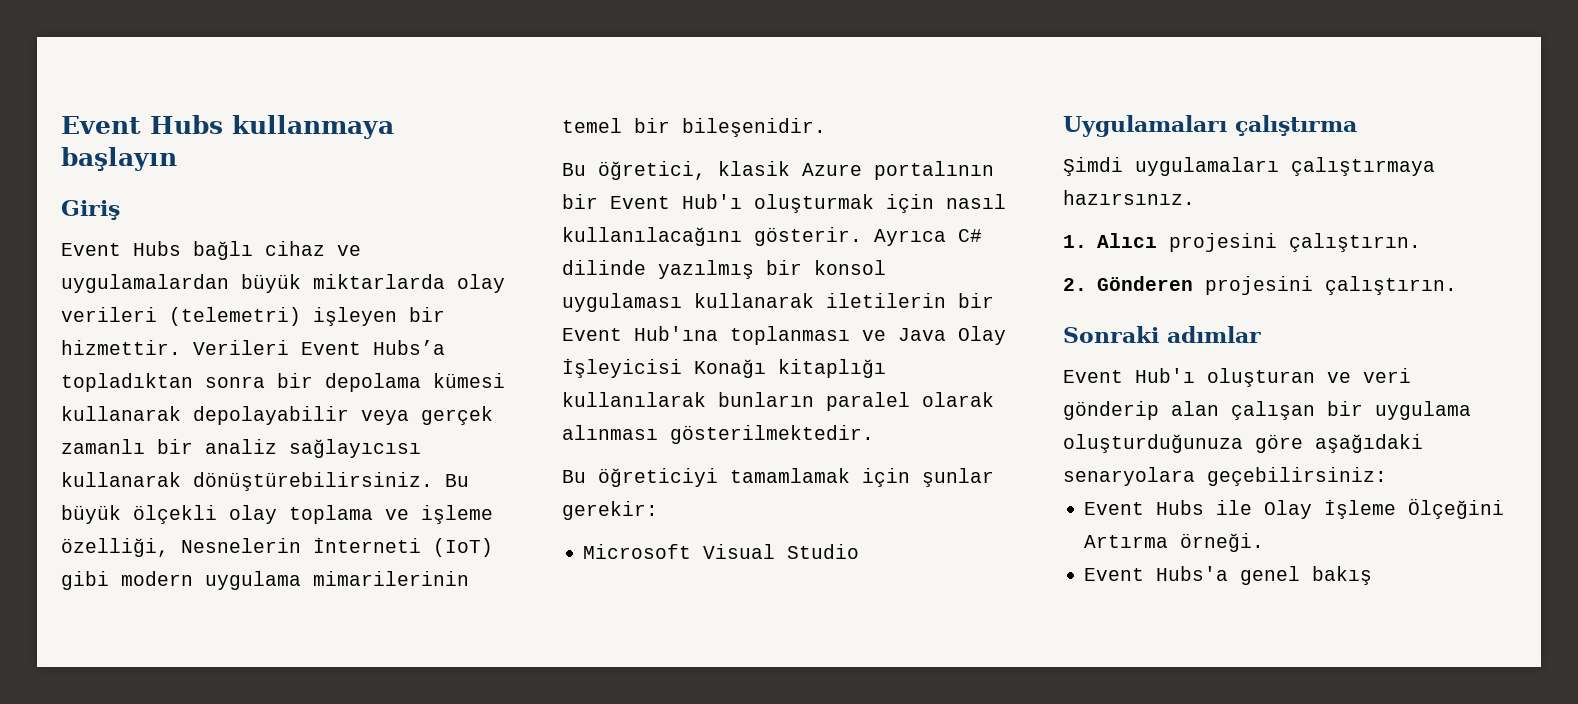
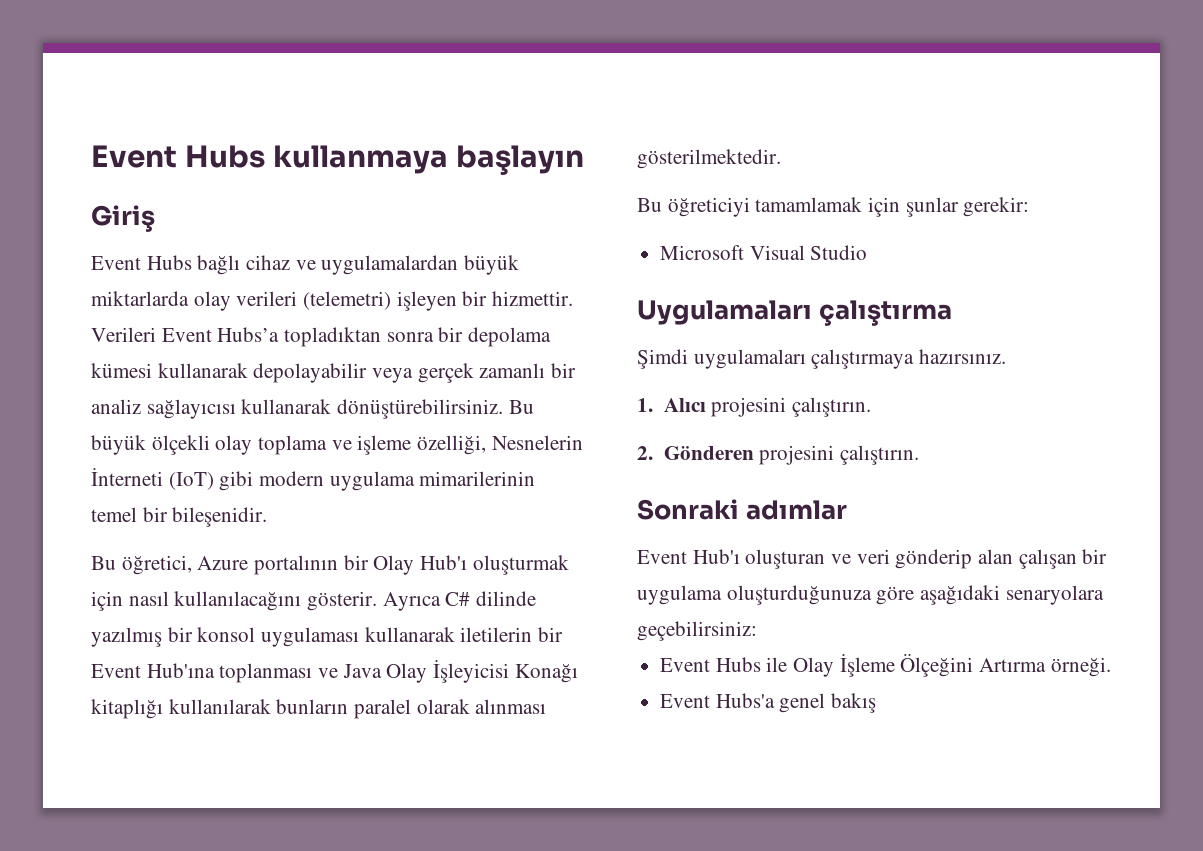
- Bu öğretici, klasik Azure portalının bir Event Hub'ı oluşturmak için nasıl kullanılacağını gösterir.
+ Bu öğretici, Azure portalının bir Olay Hub'ı oluşturmak için nasıl kullanılacağını gösterir.

